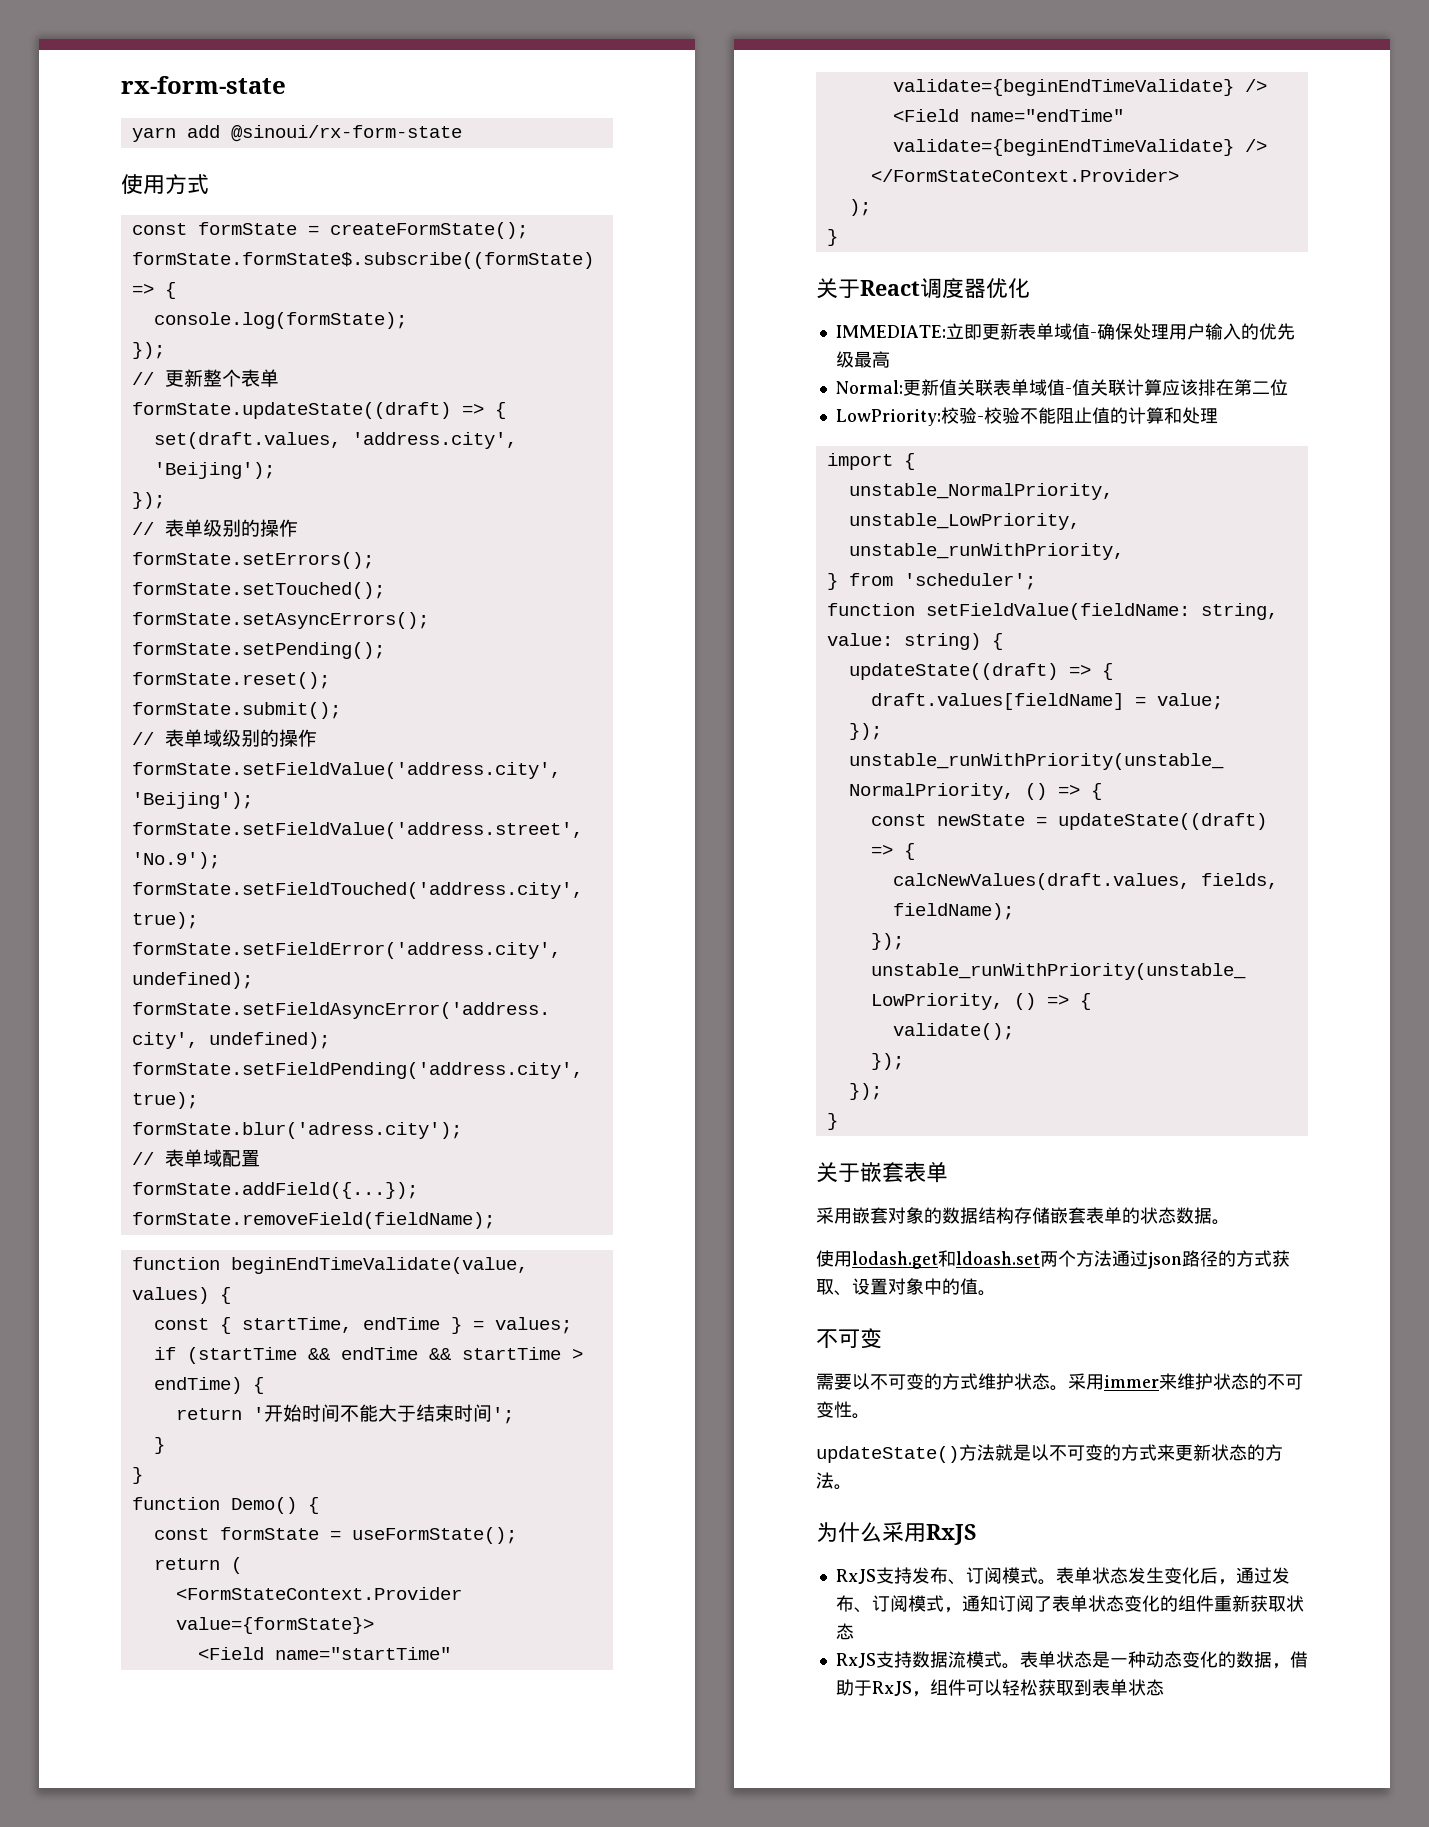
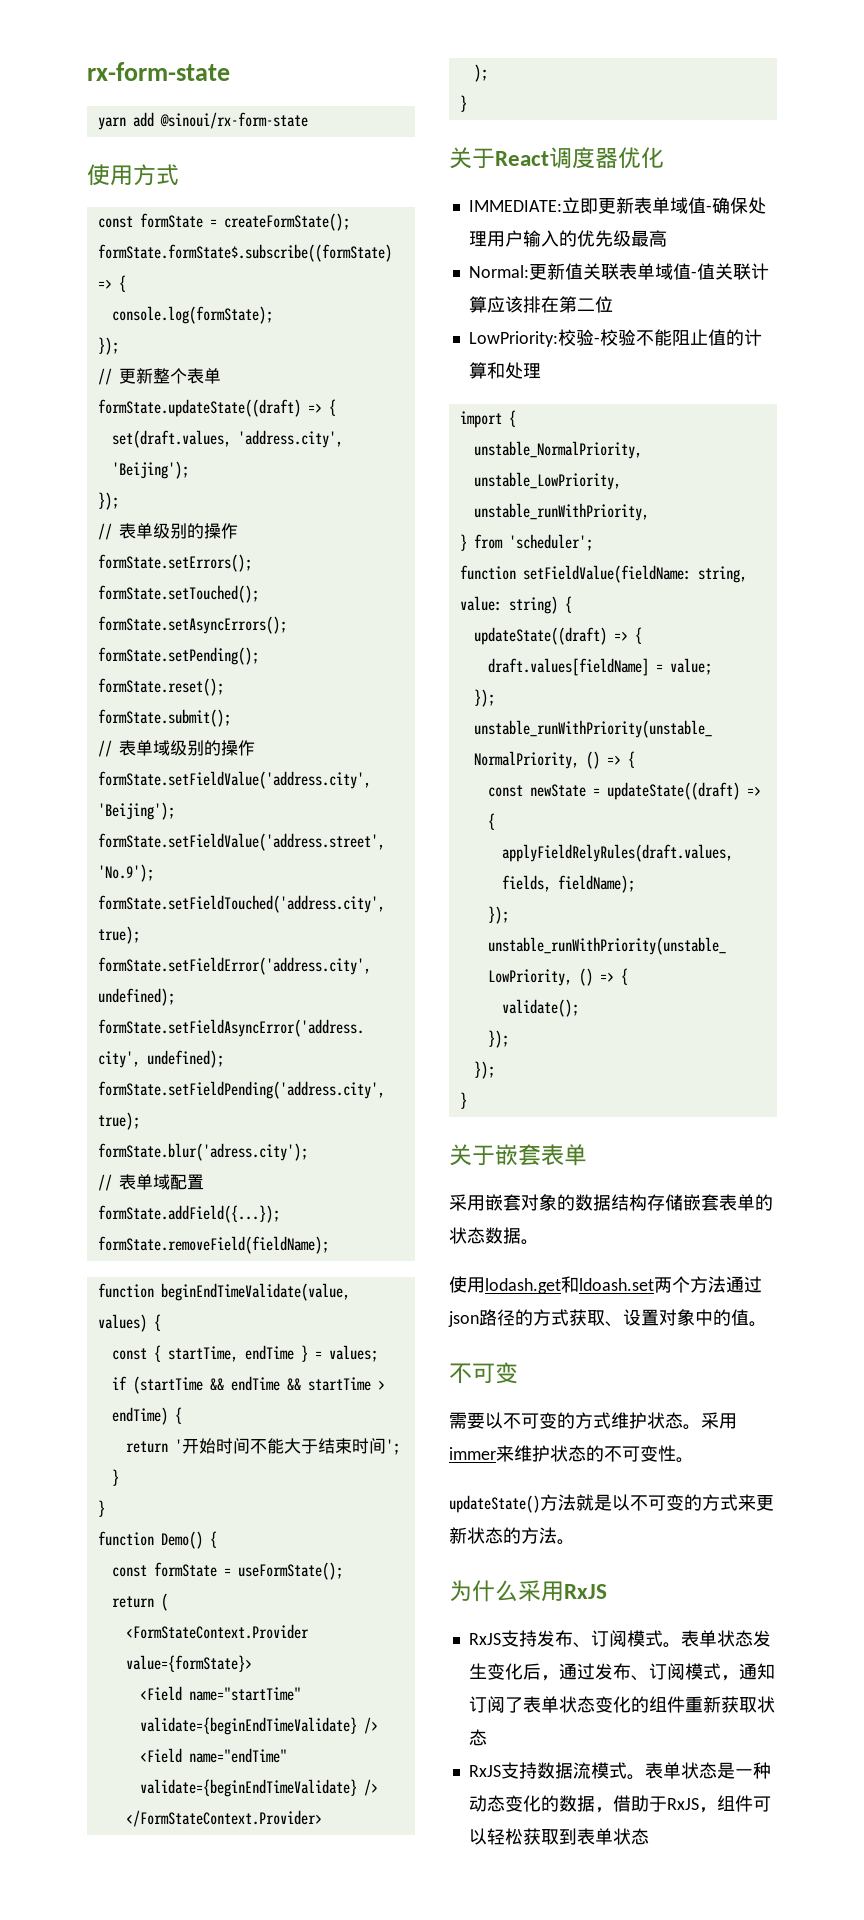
- calcNewValues(draft.values, fields, fieldName);
+ applyFieldRelyRules(draft.values, fields, fieldName);

